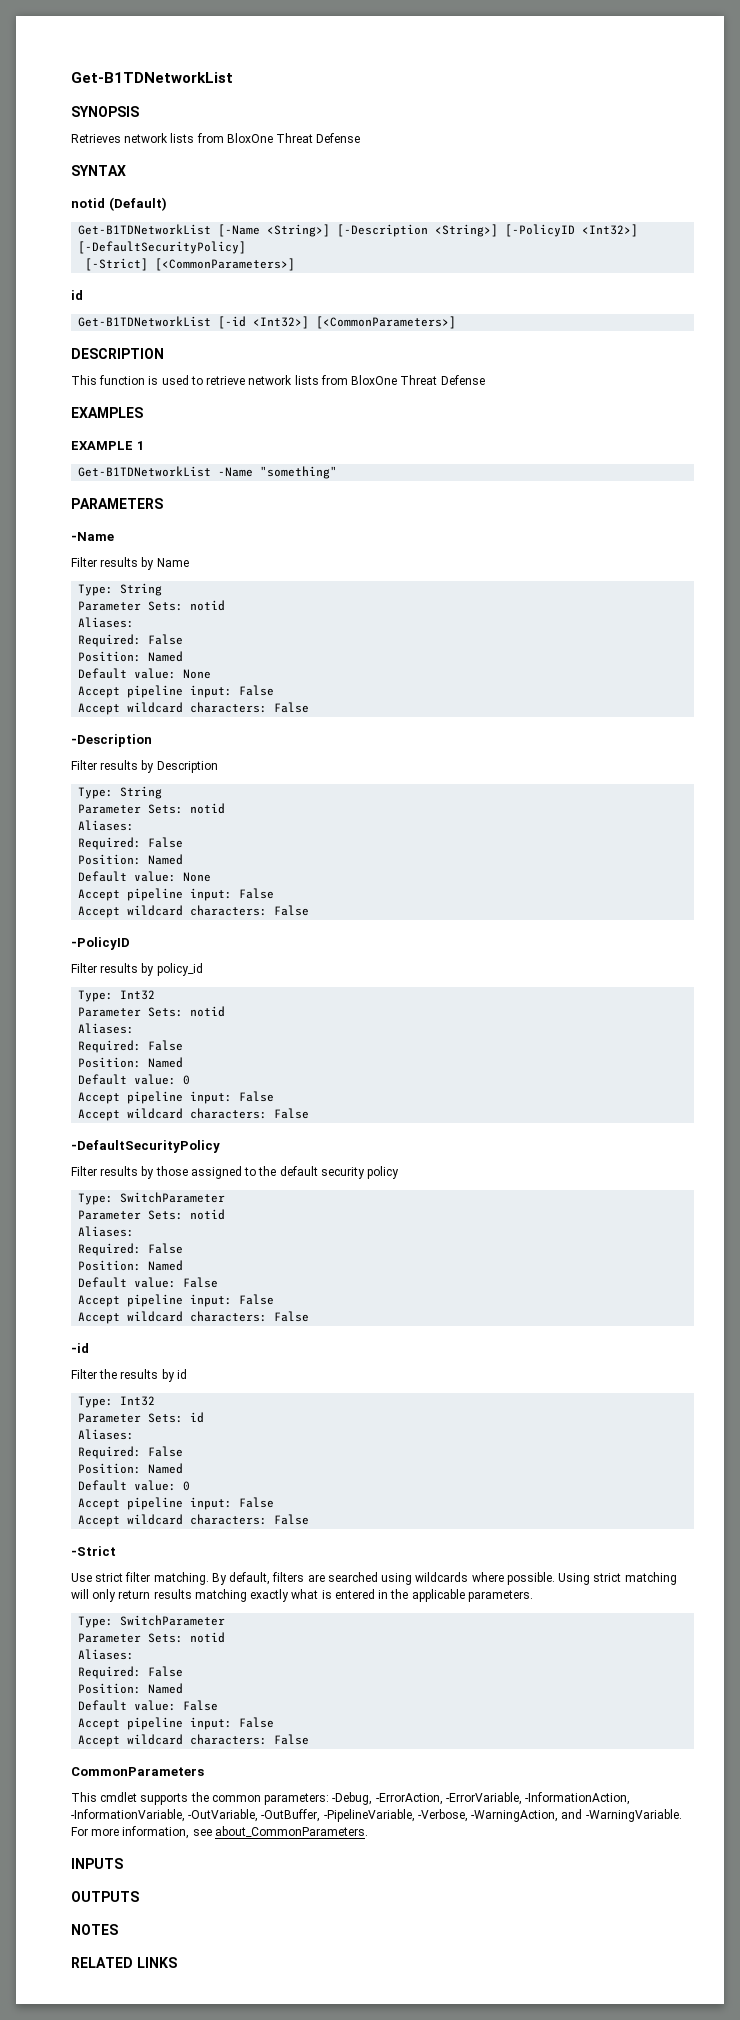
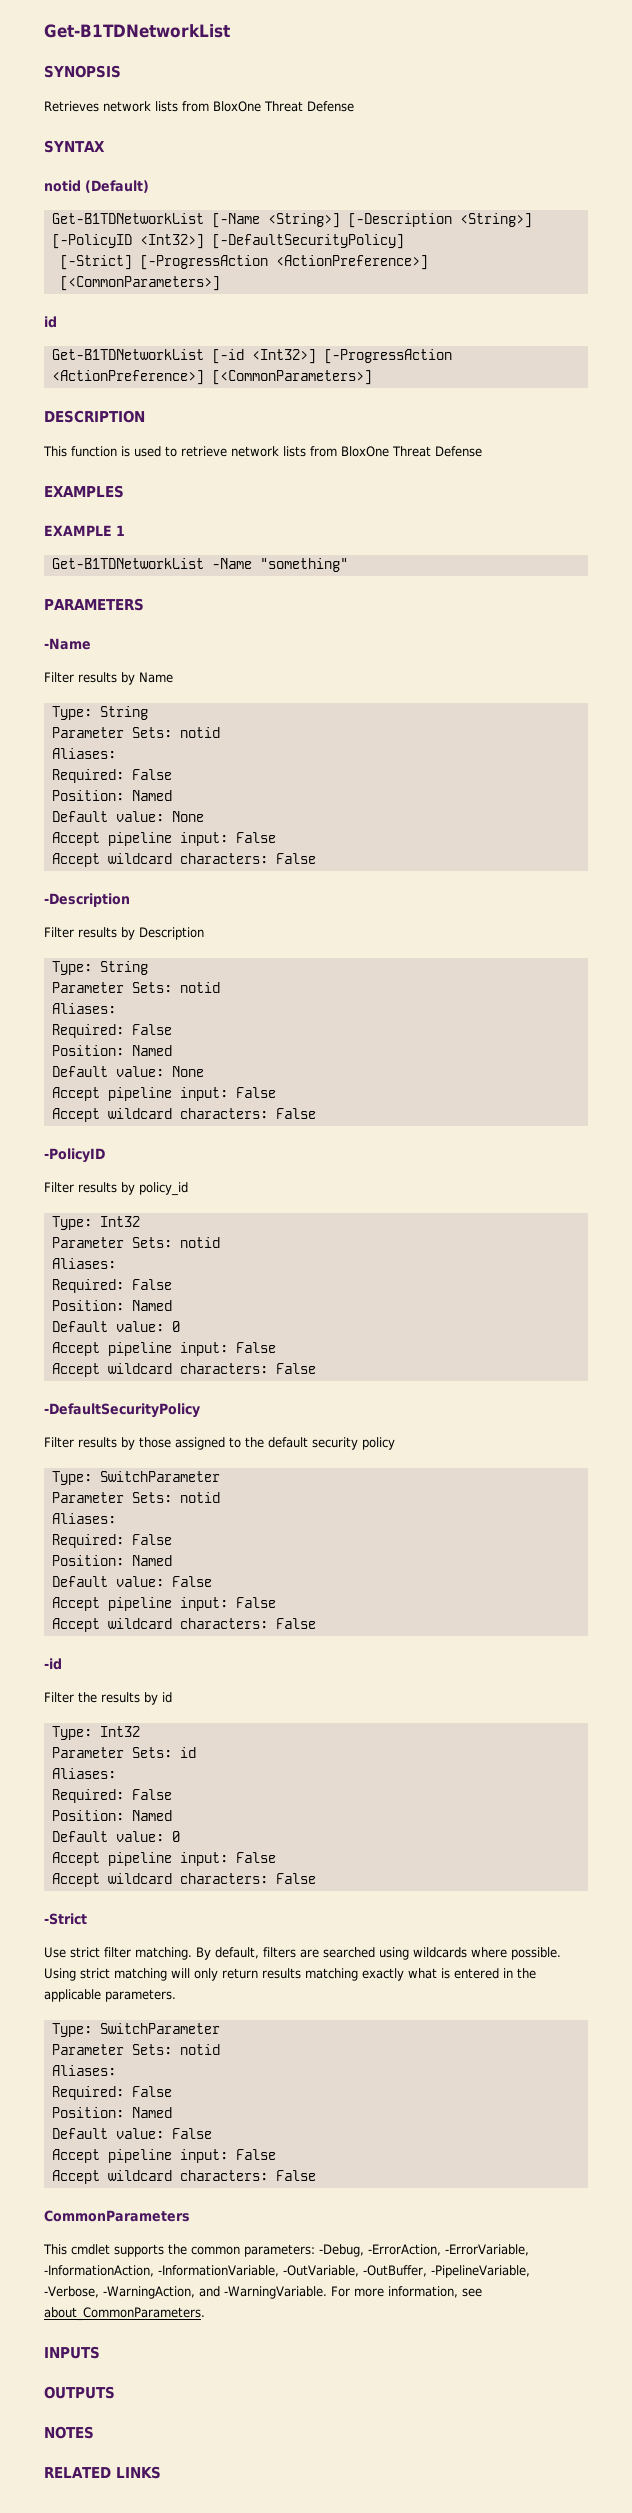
- [-Strict] [<CommonParameters>]
+ [-Strict] [-ProgressAction <ActionPreference>] [<CommonParameters>]
- Get-B1TDNetworkList [-id <Int32>] [<CommonParameters>]
+ Get-B1TDNetworkList [-id <Int32>] [-ProgressAction <ActionPreference>] [<CommonParameters>]

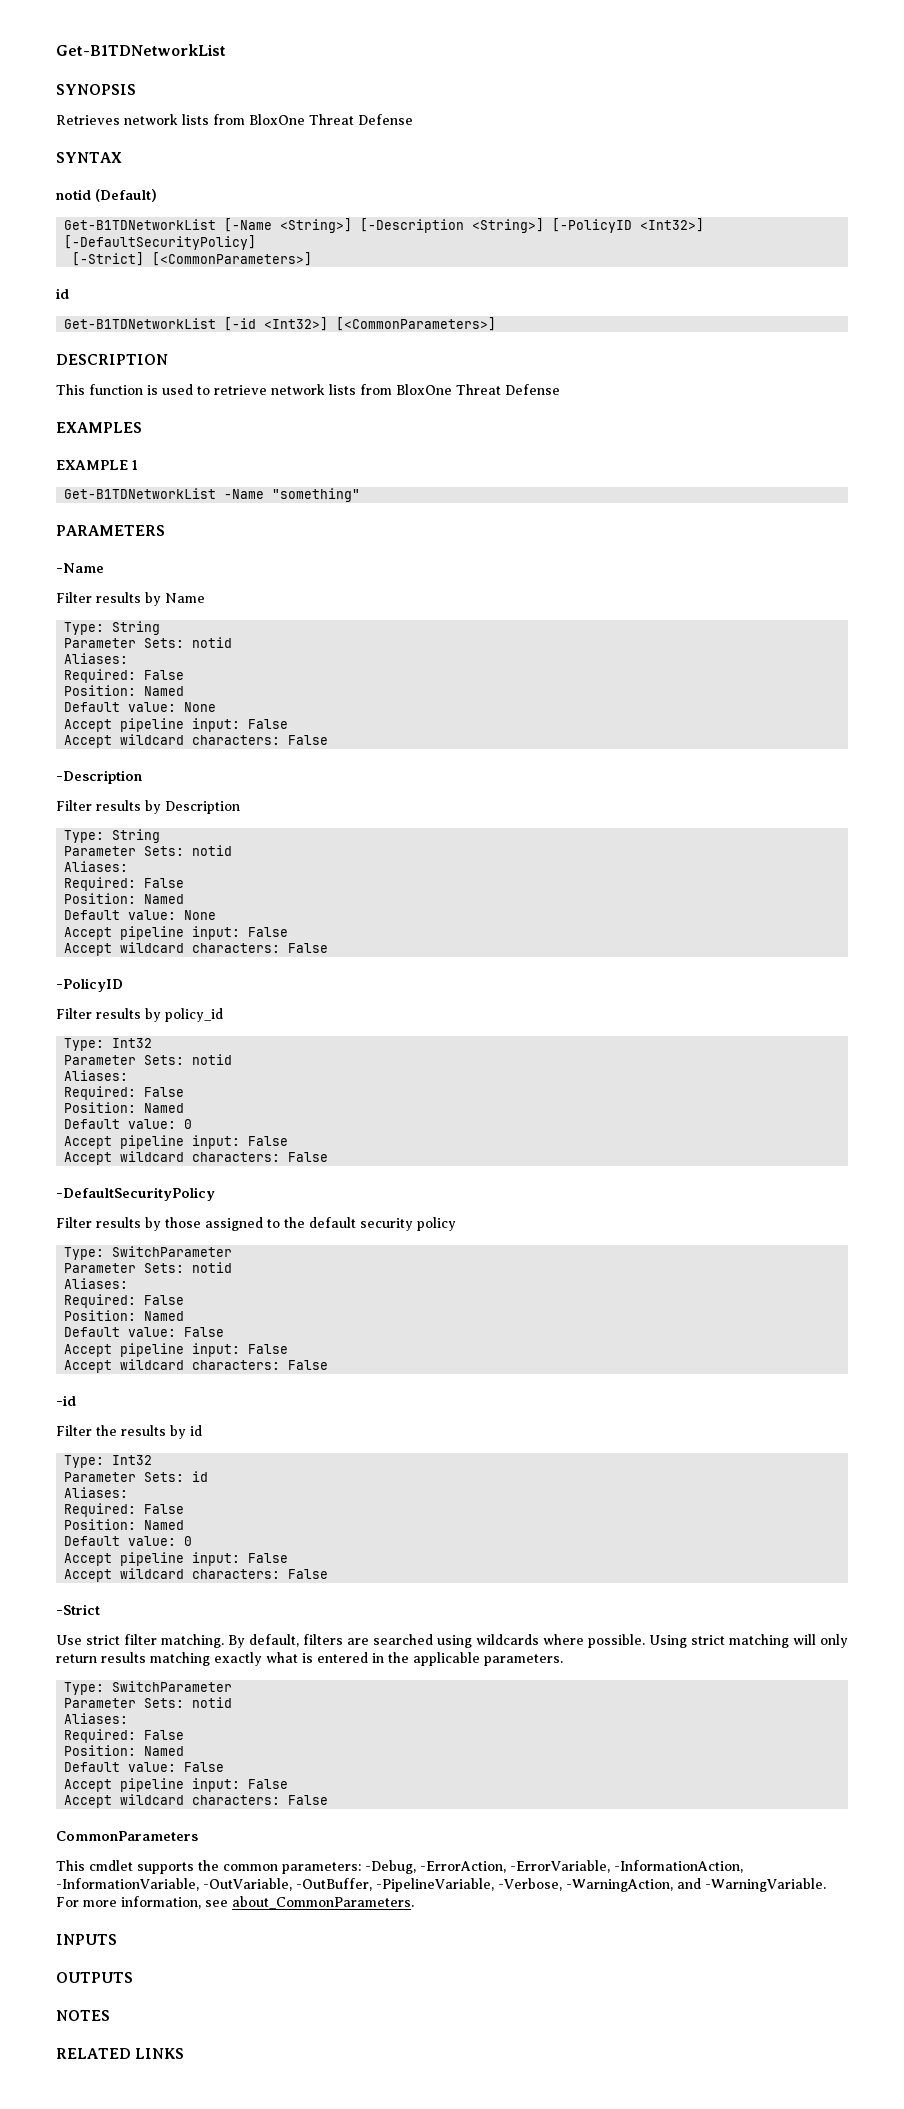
- [-Strict] [-ProgressAction <ActionPreference>] [<CommonParameters>]
+ [-Strict] [<CommonParameters>]
- Get-B1TDNetworkList [-id <Int32>] [-ProgressAction <ActionPreference>] [<CommonParameters>]
+ Get-B1TDNetworkList [-id <Int32>] [<CommonParameters>]

